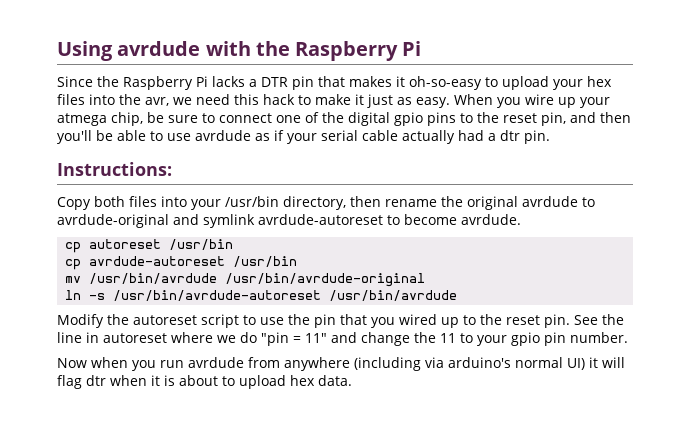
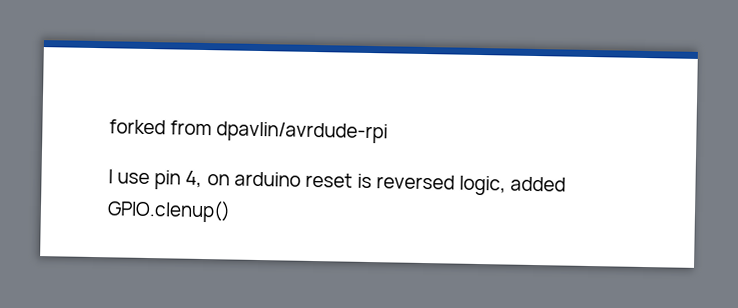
- Using avrdude with the Raspberry Pi
- Since the Raspberry Pi lacks a DTR pin that makes it oh-so-easy to upload your hex files into the avr, we need this hack to make it just as easy. When you wire up your atmega chip, be sure to connect one of the digital gpio pins to the reset pin, and then you'll be able to use avrdude as if your serial cable actually had a dtr pin.
- Instructions:
- Copy both files into your /usr/bin directory, then rename the original avrdude to avrdude-original and symlink avrdude-autoreset to become avrdude.
- cp autoreset /usr/bin
- cp avrdude-autoreset /usr/bin
- mv /usr/bin/avrdude /usr/bin/avrdude-original
- ln -s /usr/bin/avrdude-autoreset /usr/bin/avrdude
- Modify the autoreset script to use the pin that you wired up to the reset pin. See the line in autoreset where we do "pin = 11" and change the 11 to your gpio pin number.
- Now when you run avrdude from anywhere (including via arduino's normal UI) it will flag dtr when it is about to upload hex data.
+ forked from dpavlin/avrdude-rpi
+ I use pin 4, on arduino reset is reversed logic, added GPIO.clenup()

